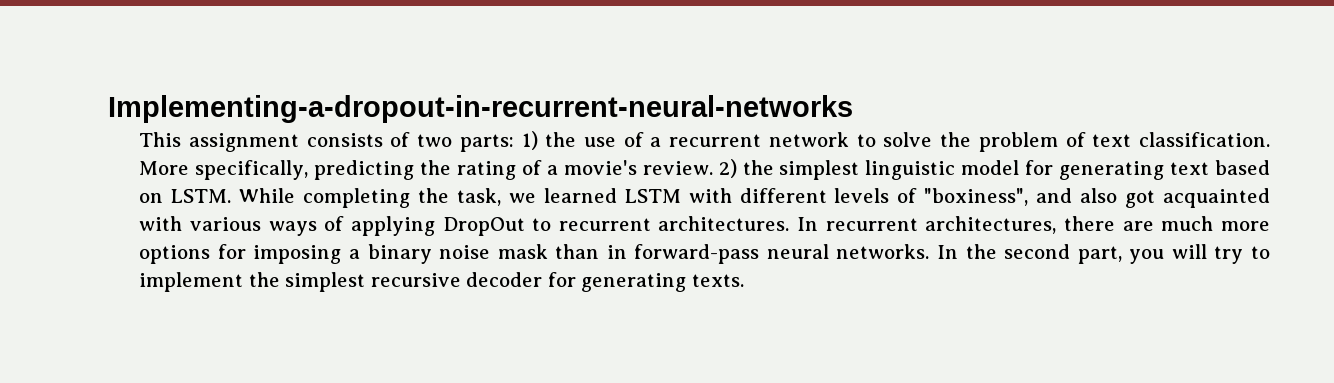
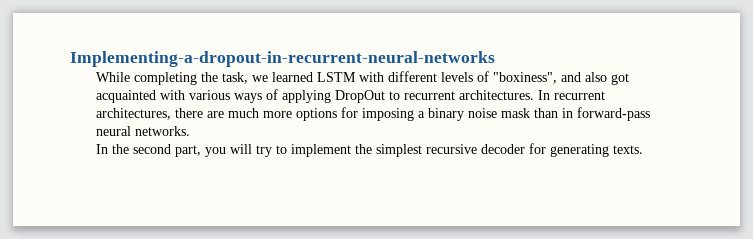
- This assignment consists of two parts: 1) the use of a recurrent network to solve the problem of text classification. More specifically, predicting the rating of a movie's review. 2) the simplest linguistic model for generating text based on LSTM.
- In recurrent architectures, there are much more options for imposing a binary noise mask than in forward-pass neural networks. In the second part, you will try to implement the simplest recursive decoder for generating texts.
+ In recurrent architectures, there are much more options for imposing a binary noise mask than in forward-pass neural networks.
+ In the second part, you will try to implement the simplest recursive decoder for generating texts.

